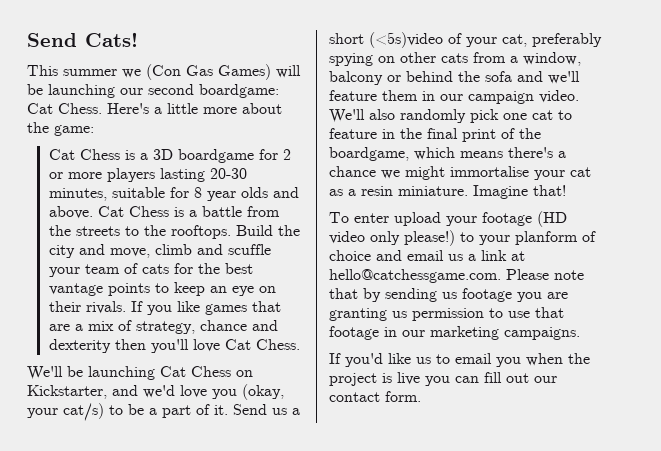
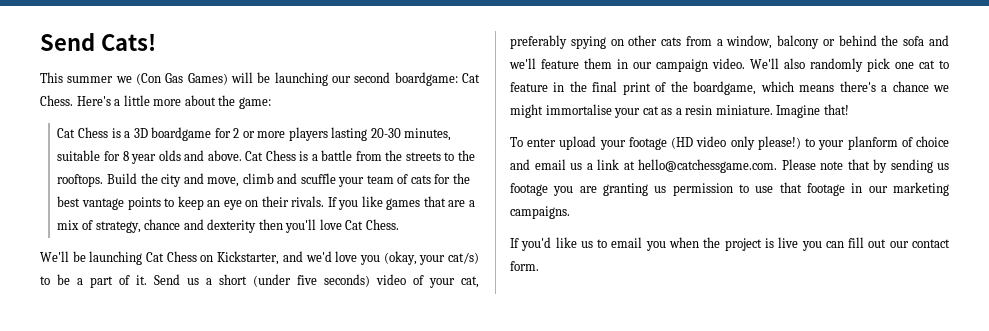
- Send us a short (<5s)video of your cat, preferably spying on other cats from a window, balcony or behind the sofa and we'll feature them in our campaign video.
+ Send us a short (under five seconds) video of your cat, preferably spying on other cats from a window, balcony or behind the sofa and we'll feature them in our campaign video.

